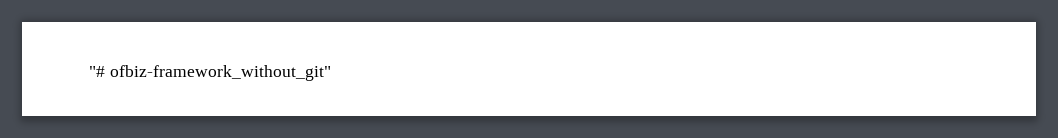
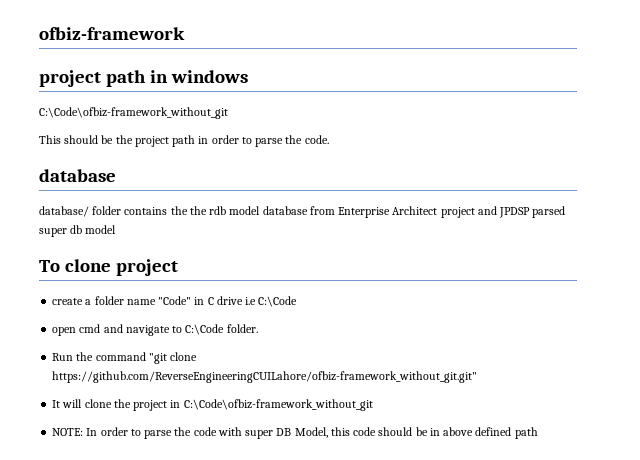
- "# ofbiz-framework_without_git"
+ ofbiz-framework
+ project path in windows
+ C:\Code\ofbiz-framework_without_git
+ This should be the project path in order to parse the code.
+ database
+ database/ folder contains the the rdb model database from Enterprise Architect project and JPDSP parsed super db model
+ To clone project
+ create a folder name "Code" in C drive i.e C:\Code
+ open cmd and navigate to C:\Code folder.
+ Run the command "git clone https://github.com/ReverseEngineeringCUILahore/ofbiz-framework_without_git.git"
+ It will clone the project in C:\Code\ofbiz-framework_without_git
+ NOTE: In order to parse the code with super DB Model, this code should be in above defined path

